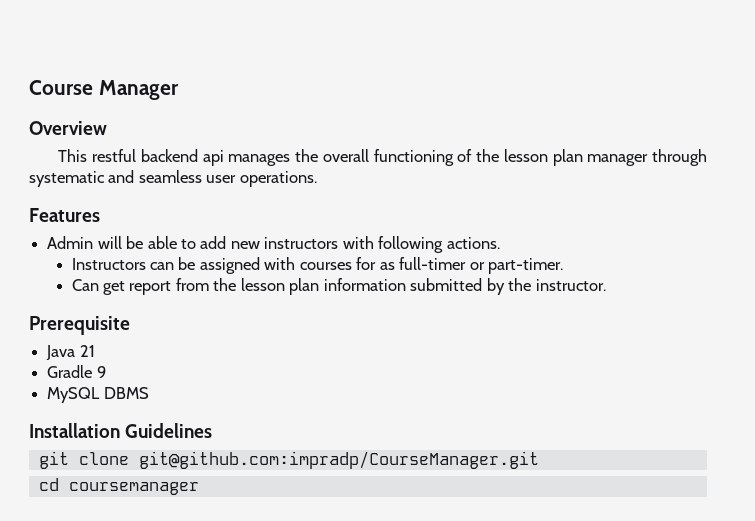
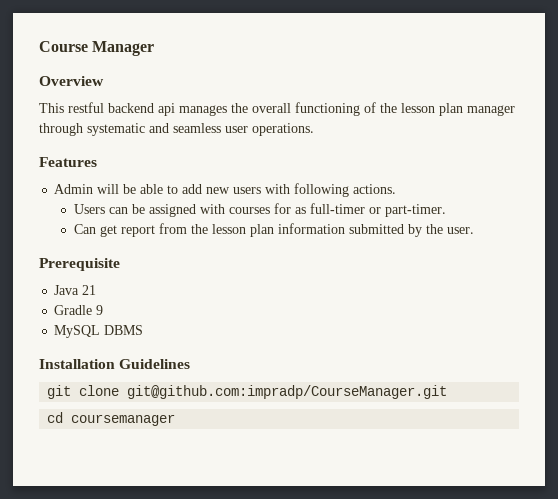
- Admin will be able to add new instructors with following actions.
+ Admin will be able to add new users with following actions.
- Instructors can be assigned with courses for as full-timer or part-timer.
+ Users can be assigned with courses for as full-timer or part-timer.
- Can get report from the lesson plan information submitted by the instructor.
+ Can get report from the lesson plan information submitted by the user.

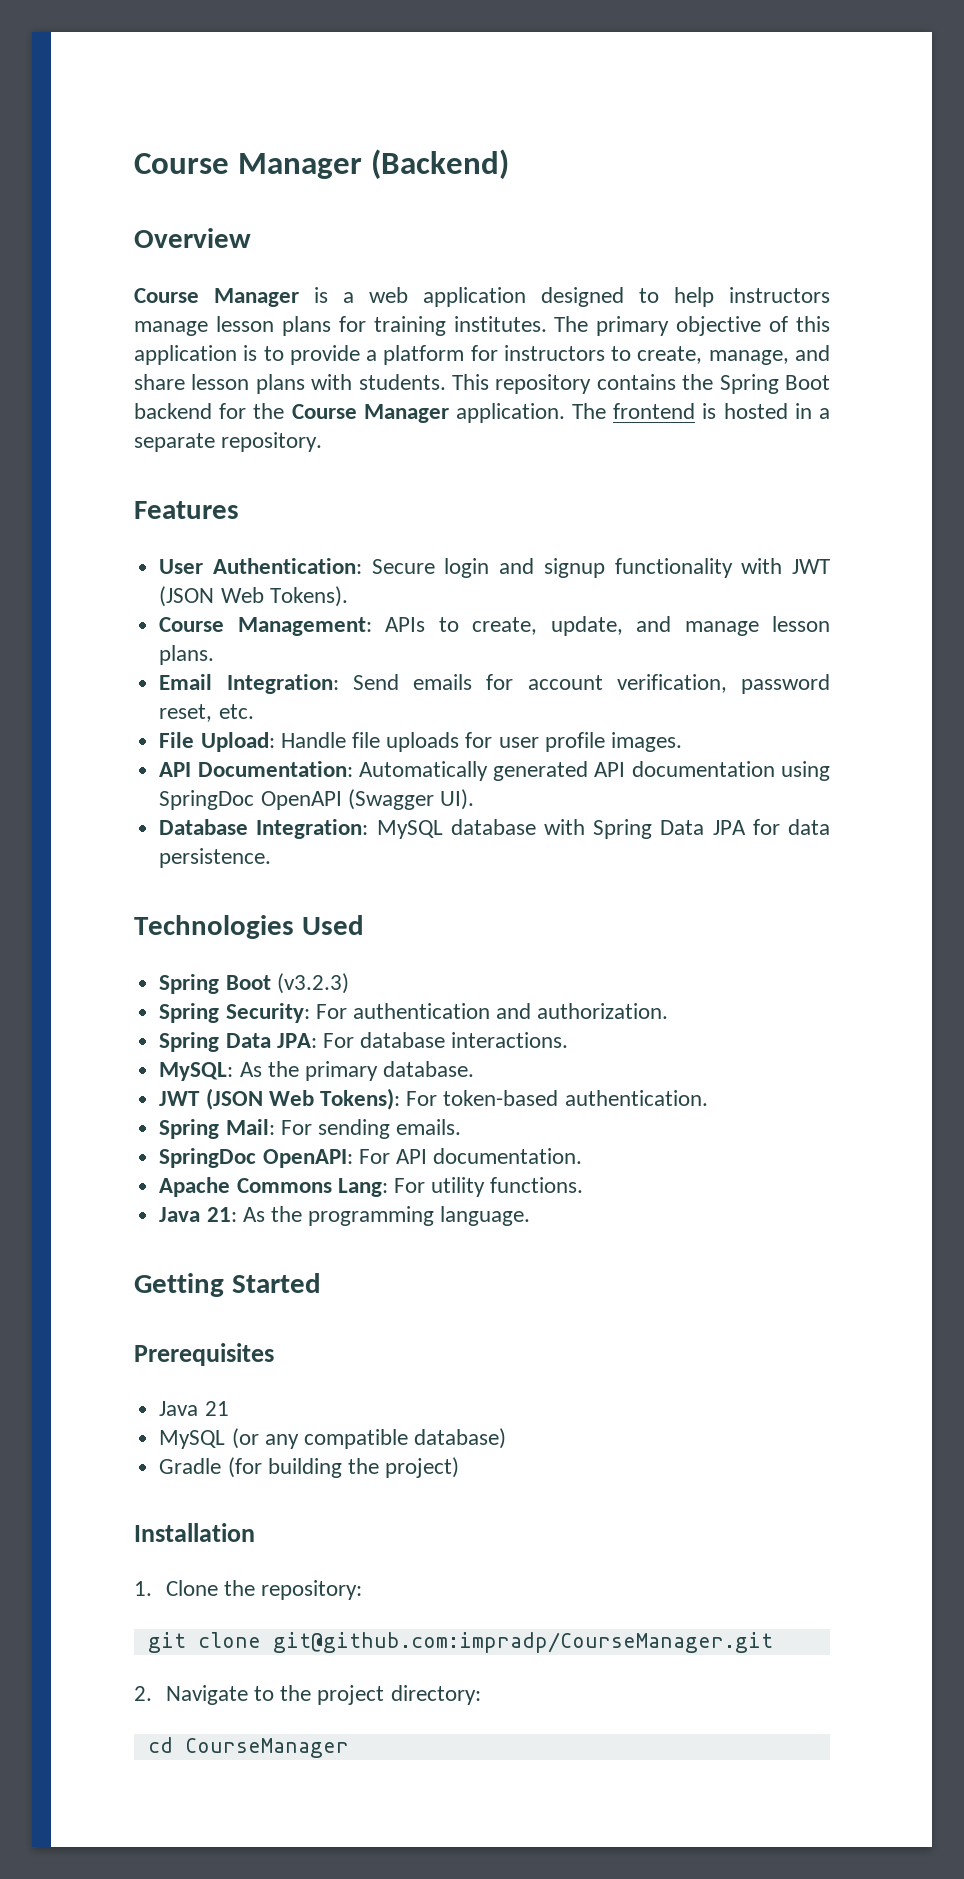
- Course Manager
+ Course Manager (Backend)
- This restful backend api manages the overall functioning of the lesson plan manager through systematic and seamless user operations.
+ Course Manager is a web application designed to help instructors manage lesson plans for training institutes. The primary objective of this application is to provide a platform for instructors to create, manage, and share lesson plans with students. This repository contains the Spring Boot backend for the Course Manager application. The frontend is hosted in a separate repository.
  Features
- Admin will be able to add new users with following actions.
- Users can be assigned with courses for as full-timer or part-timer.
- Can get report from the lesson plan information submitted by the user.
- Prerequisite
+ User Authentication: Secure login and signup functionality with JWT (JSON Web Tokens).
+ Course Management: APIs to create, update, and manage lesson plans.
+ Email Integration: Send emails for account verification, password reset, etc.
+ File Upload: Handle file uploads for user profile images.
+ API Documentation: Automatically generated API documentation using SpringDoc OpenAPI (Swagger UI).
+ Database Integration: MySQL database with Spring Data JPA for data persistence.
+ Technologies Used
+ Spring Boot (v3.2.3)
+ Spring Security: For authentication and authorization.
+ Spring Data JPA: For database interactions.
+ MySQL: As the primary database.
+ JWT (JSON Web Tokens): For token-based authentication.
+ Spring Mail: For sending emails.
+ SpringDoc OpenAPI: For API documentation.
+ Apache Commons Lang: For utility functions.
+ Java 21: As the programming language.
+ Getting Started
+ Prerequisites
  Java 21
- Gradle 9
- MySQL DBMS
- Installation Guidelines
+ MySQL (or any compatible database)
+ Gradle (for building the project)
+ Installation
+ 1. Clone the repository:
  git clone git@github.com:impradp/CourseManager.git
+ 2. Navigate to the project directory:
- cd coursemanager
+ cd CourseManager

